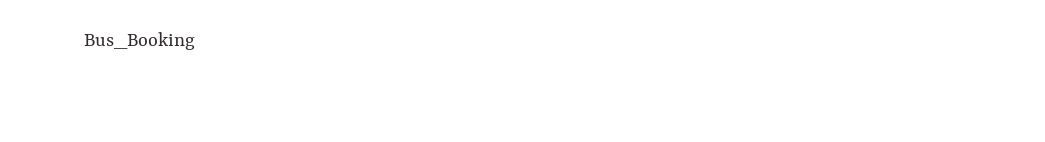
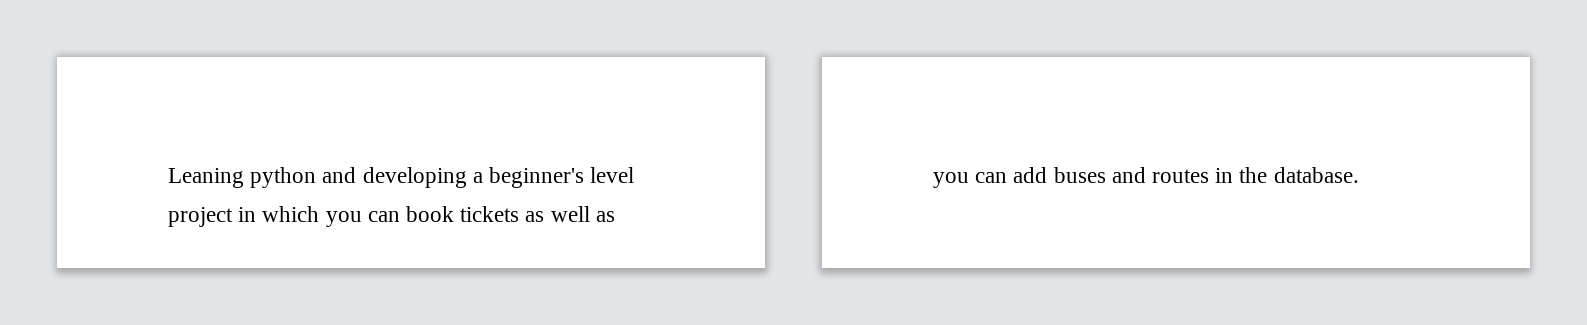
- Bus_Booking
+ Leaning python and developing a beginner's level project in which you can book tickets as well as you can add buses and routes in the database.

